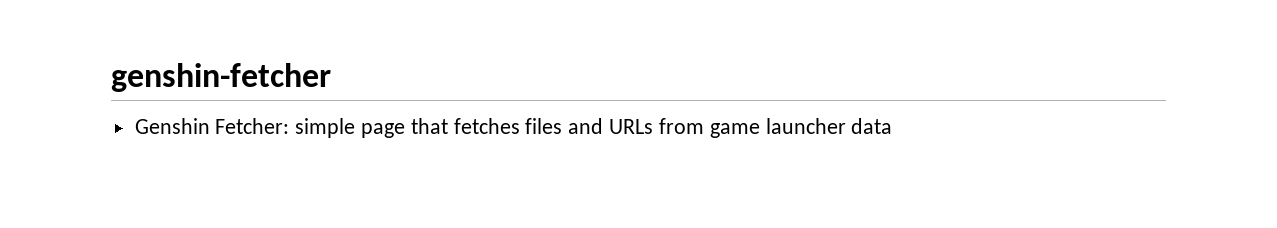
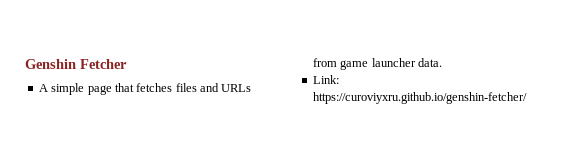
- genshin-fetcher
- Genshin Fetcher: simple page that fetches files and URLs from game launcher data
+ Genshin Fetcher
+ A simple page that fetches files and URLs from game launcher data.
+ Link: https://curoviyxru.github.io/genshin-fetcher/

